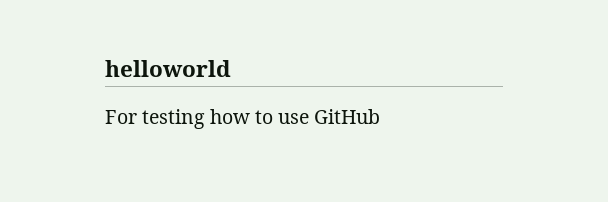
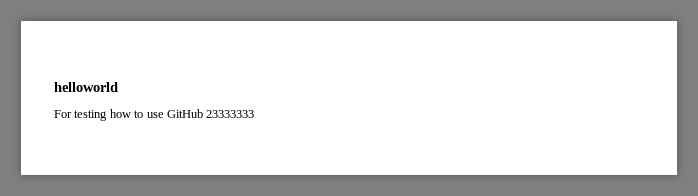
- For testing how to use GitHub
+ For testing how to use GitHub 23333333

